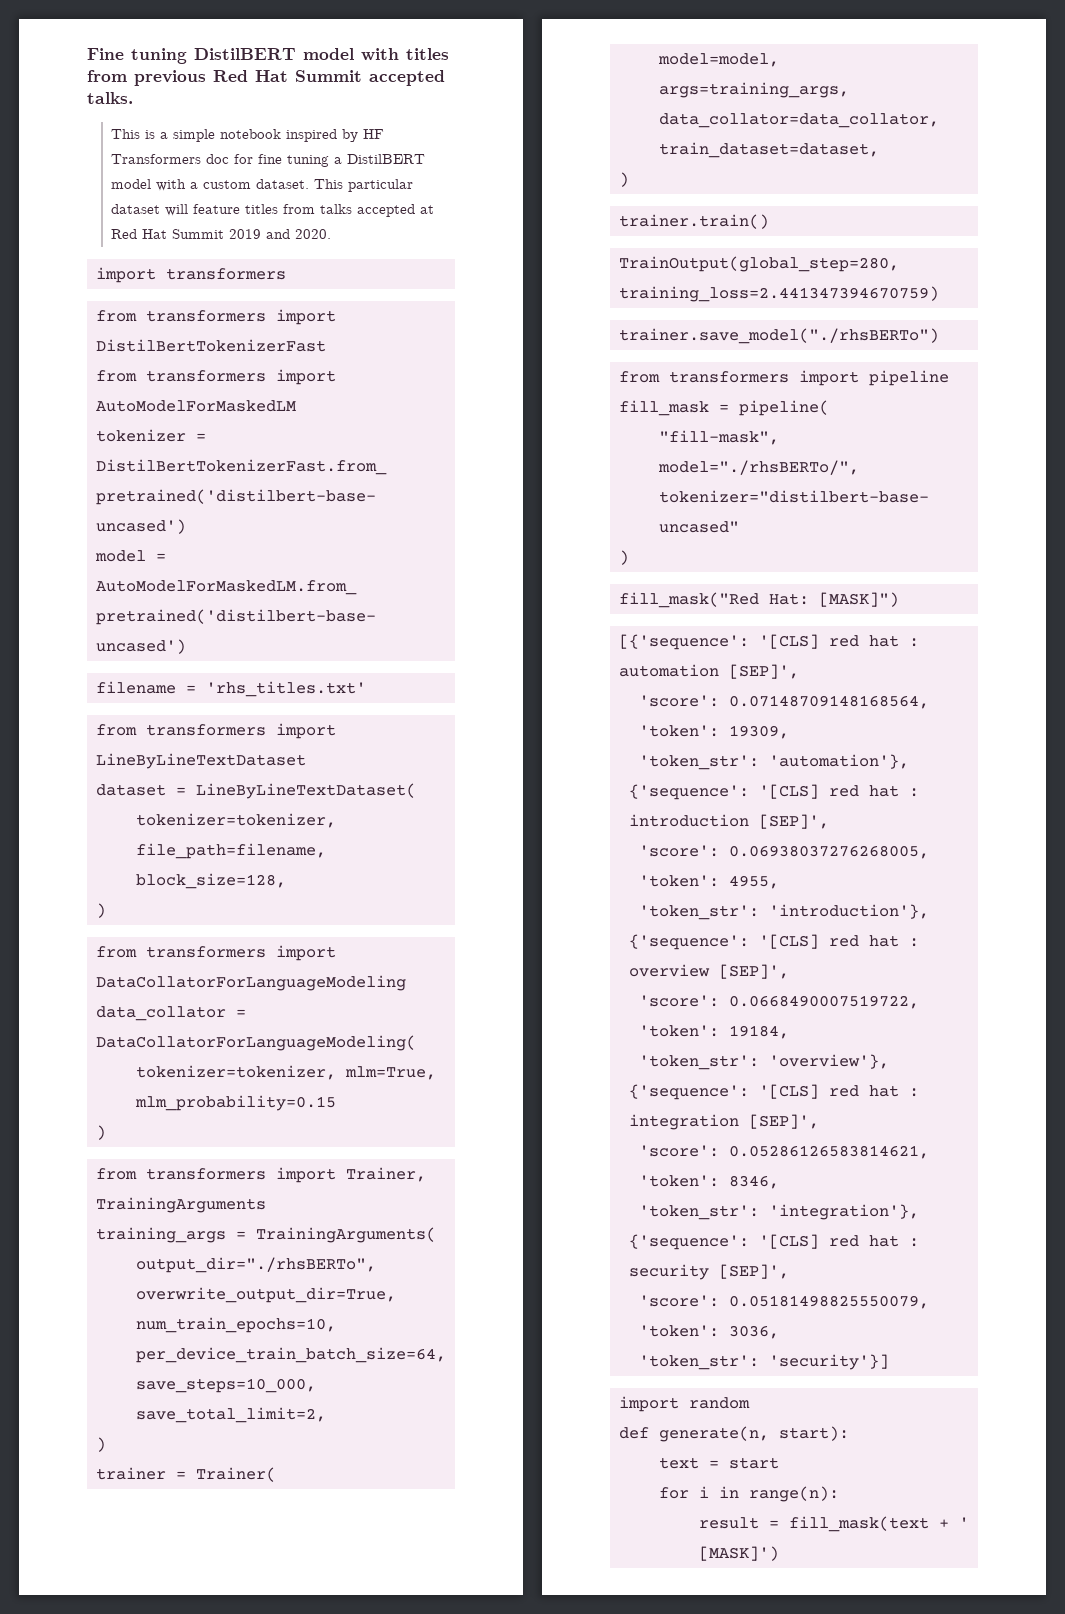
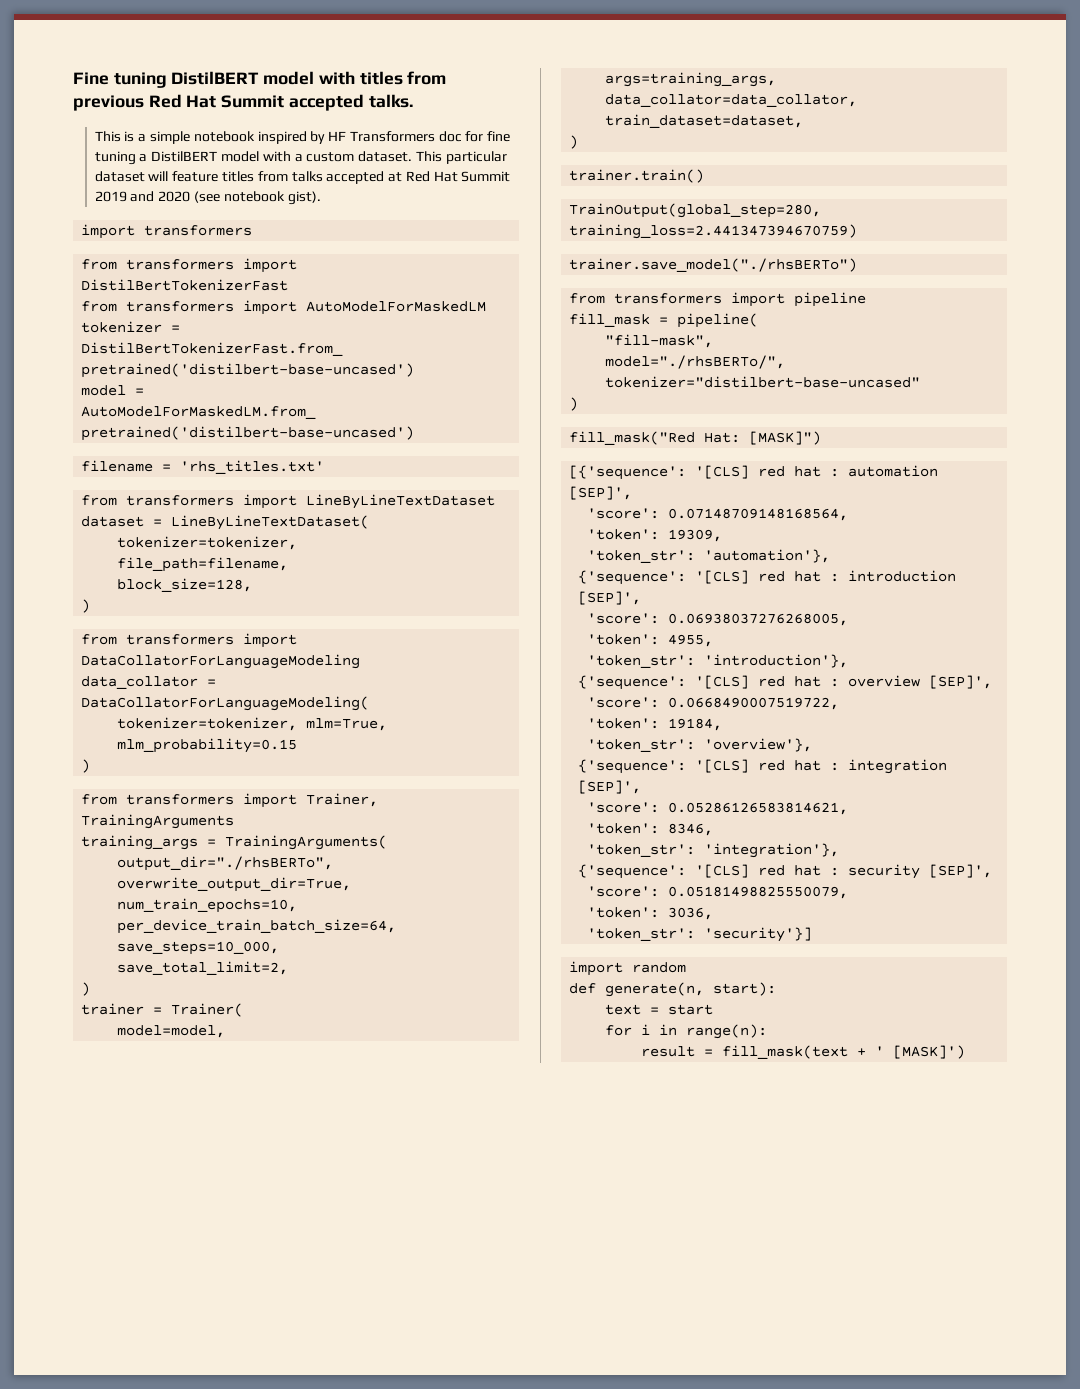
- This particular dataset will feature titles from talks accepted at Red Hat Summit 2019 and 2020.
+ This particular dataset will feature titles from talks accepted at Red Hat Summit 2019 and 2020 (see notebook gist).

